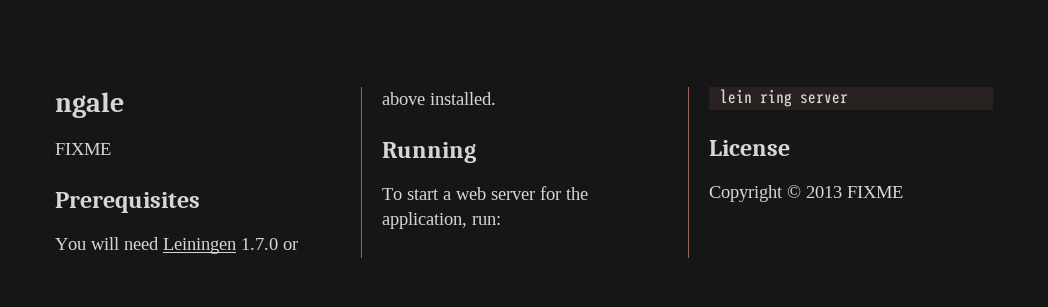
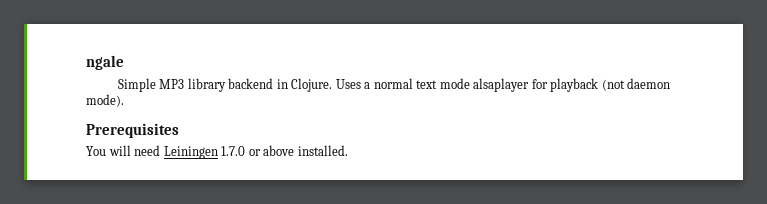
  ngale
- FIXME
+ Simple MP3 library backend in Clojure. Uses a normal text mode alsaplayer for playback (not daemon mode).
- Running
- To start a web server for the application, run:
- lein ring server
- License
- Copyright © 2013 FIXME

